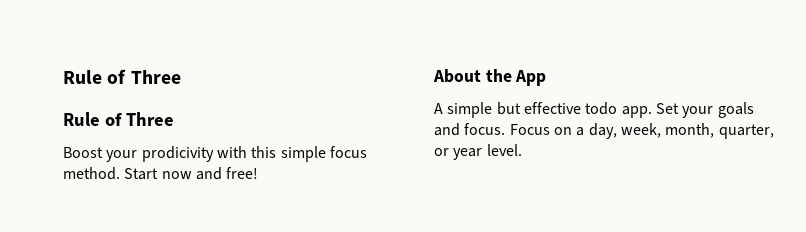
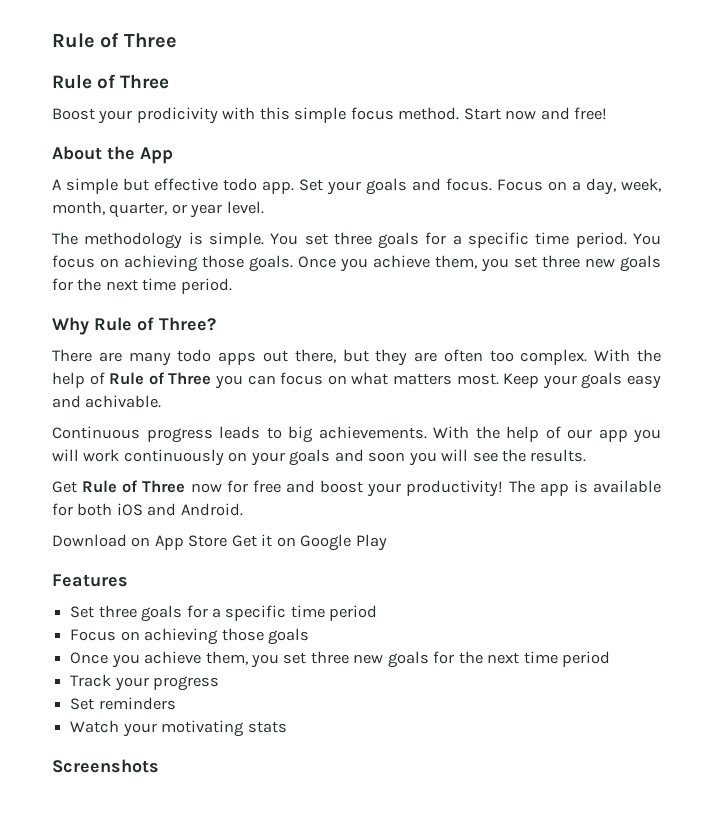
+ The methodology is simple. You set three goals for a specific time period. You focus on achieving those goals. Once you achieve them, you set three new goals for the next time period.
+ Why Rule of Three?
+ There are many todo apps out there, but they are often too complex. With the help of Rule of Three you can focus on what matters most. Keep your goals easy and achivable.
+ Continuous progress leads to big achievements. With the help of our app you will work continuously on your goals and soon you will see the results.
+ Get Rule of Three now for free and boost your productivity! The app is available for both iOS and Android.
+ Download on App Store Get it on Google Play
+ Features
+ Set three goals for a specific time period
+ Focus on achieving those goals
+ Once you achieve them, you set three new goals for the next time period
+ Track your progress
+ Set reminders
+ Watch your motivating stats
+ Screenshots

